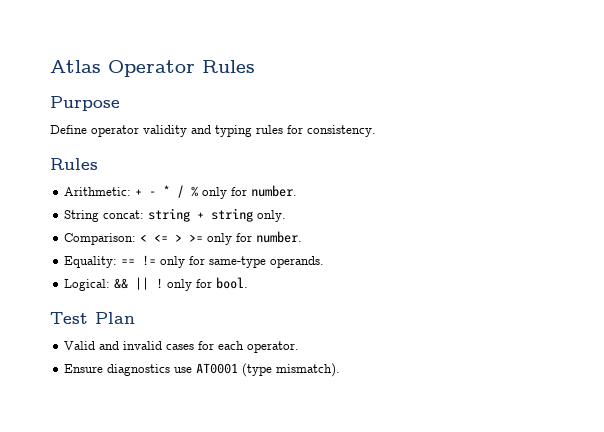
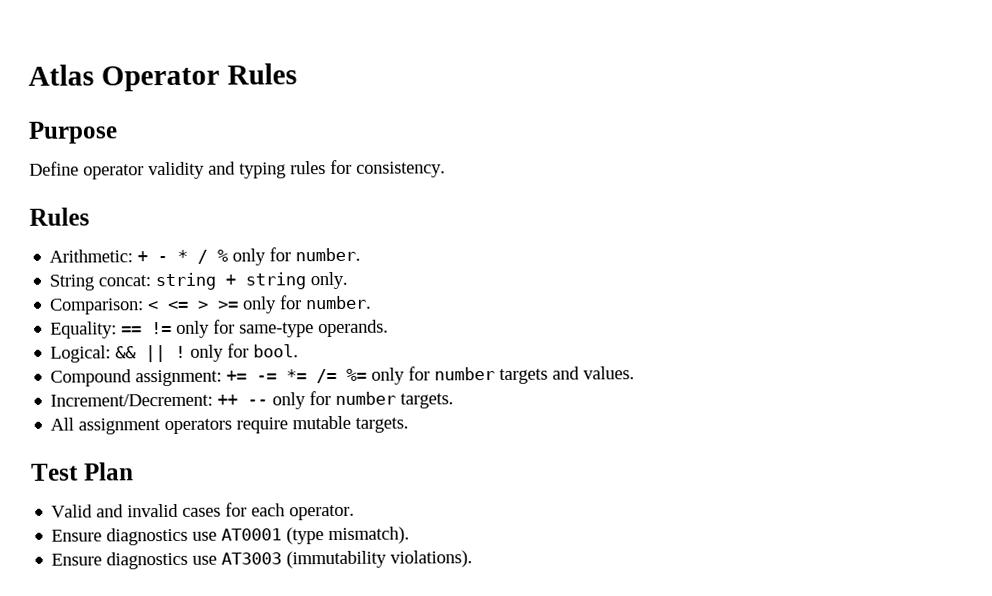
+ Compound assignment: += -= *= /= %= only for number targets and values.
+ Increment/Decrement: ++ -- only for number targets.
+ All assignment operators require mutable targets.
+ Ensure diagnostics use AT3003 (immutability violations).

